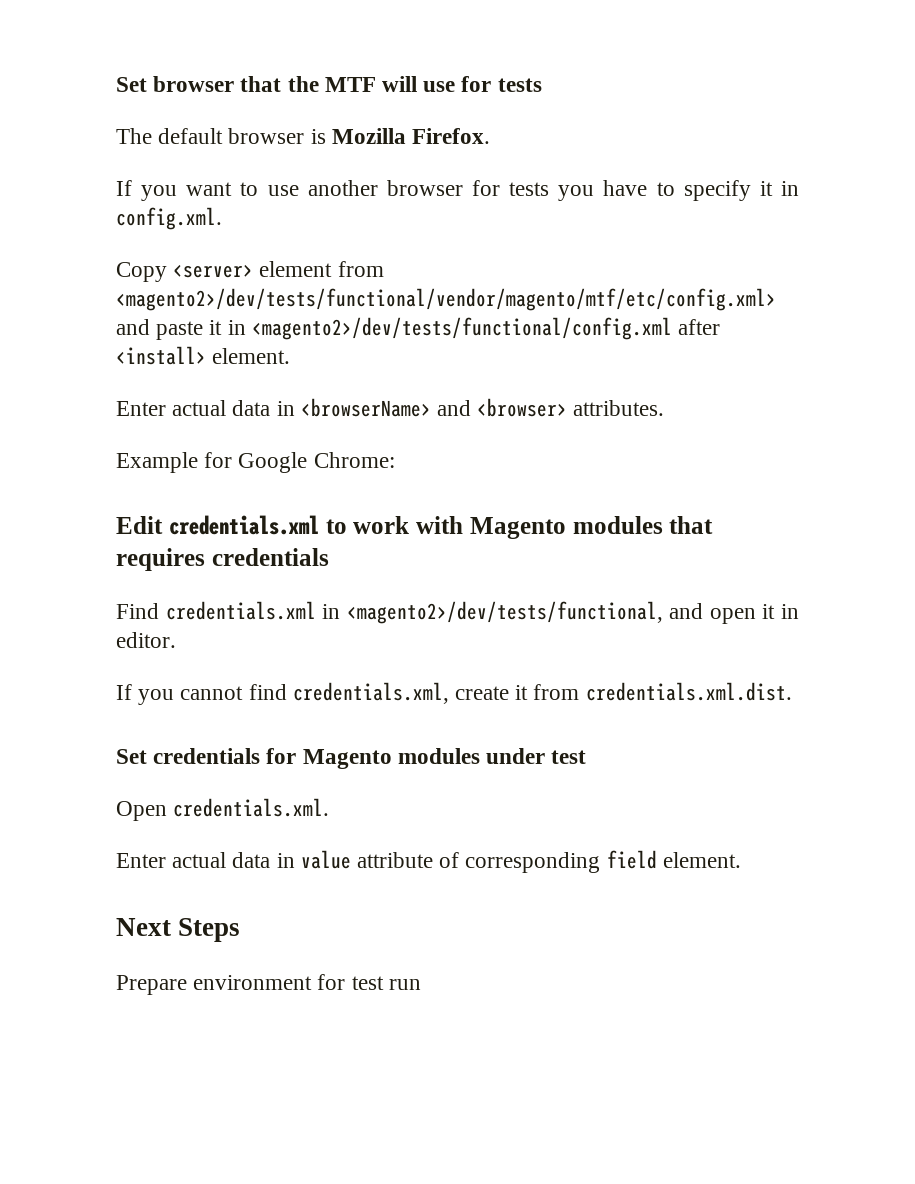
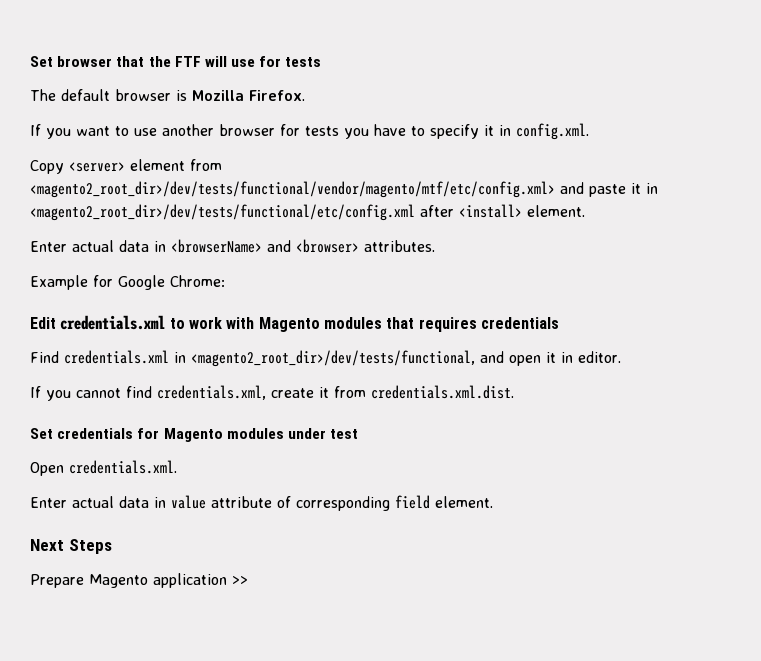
- Set browser that the MTF will use for tests
+ Set browser that the FTF will use for tests
- Copy <server> element from <magento2>/dev/tests/functional/vendor/magento/mtf/etc/config.xml> and paste it in <magento2>/dev/tests/functional/config.xml after <install> element.
+ Copy <server> element from <magento2_root_dir>/dev/tests/functional/vendor/magento/mtf/etc/config.xml> and paste it in <magento2_root_dir>/dev/tests/functional/etc/config.xml after <install> element.
- Find credentials.xml in <magento2>/dev/tests/functional, and open it in editor.
+ Find credentials.xml in <magento2_root_dir>/dev/tests/functional, and open it in editor.
- Prepare environment for test run
+ Prepare Magento application >>

